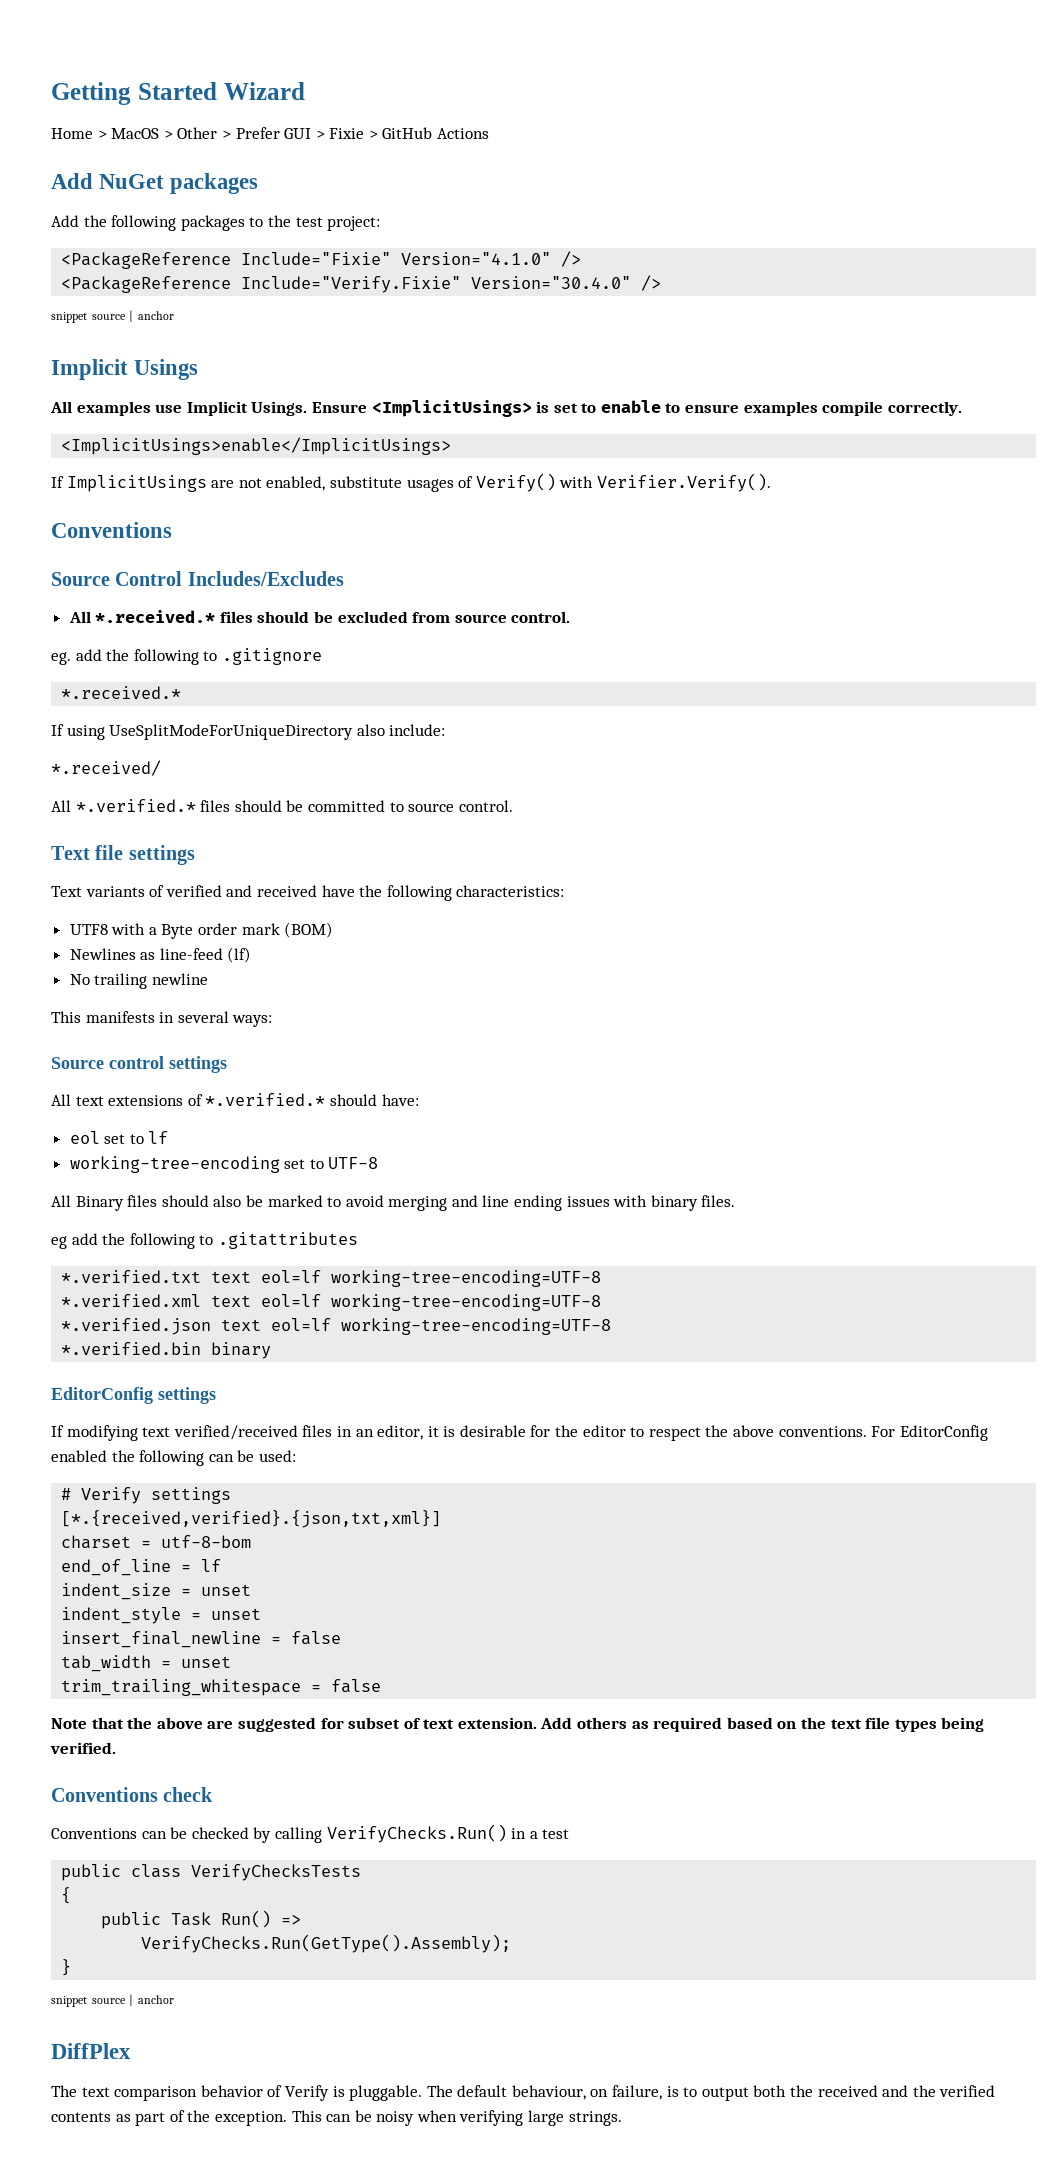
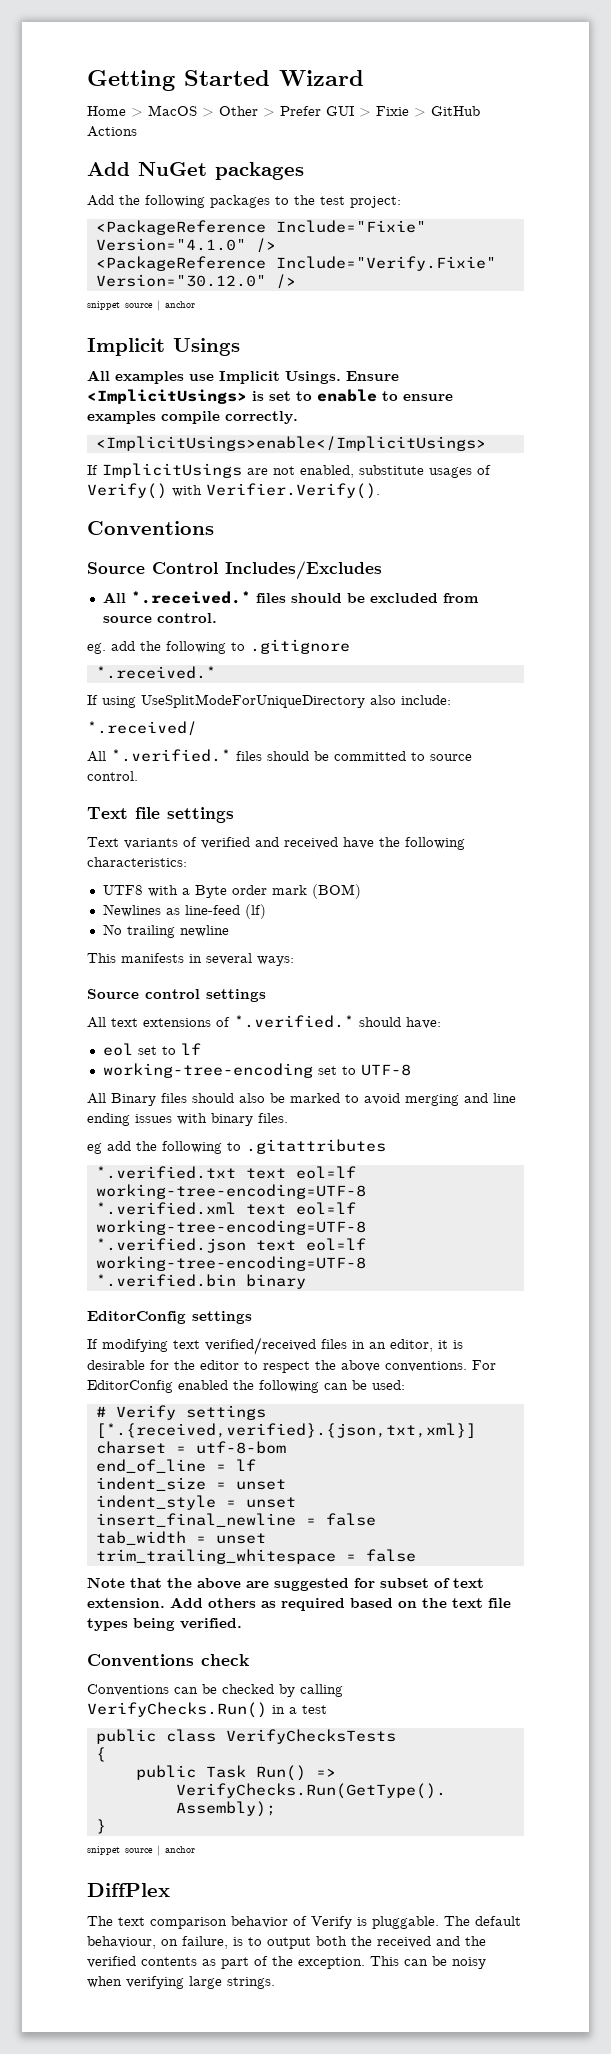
- <PackageReference Include="Verify.Fixie" Version="30.4.0" />
+ <PackageReference Include="Verify.Fixie" Version="30.12.0" />

